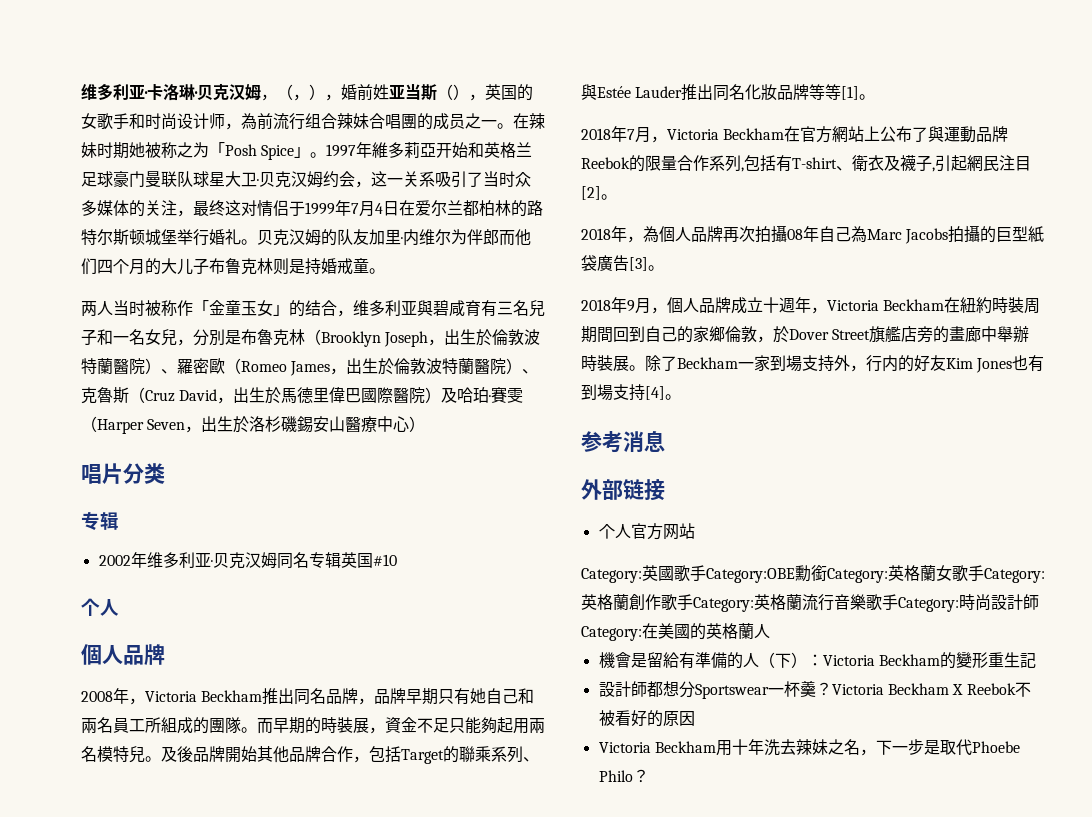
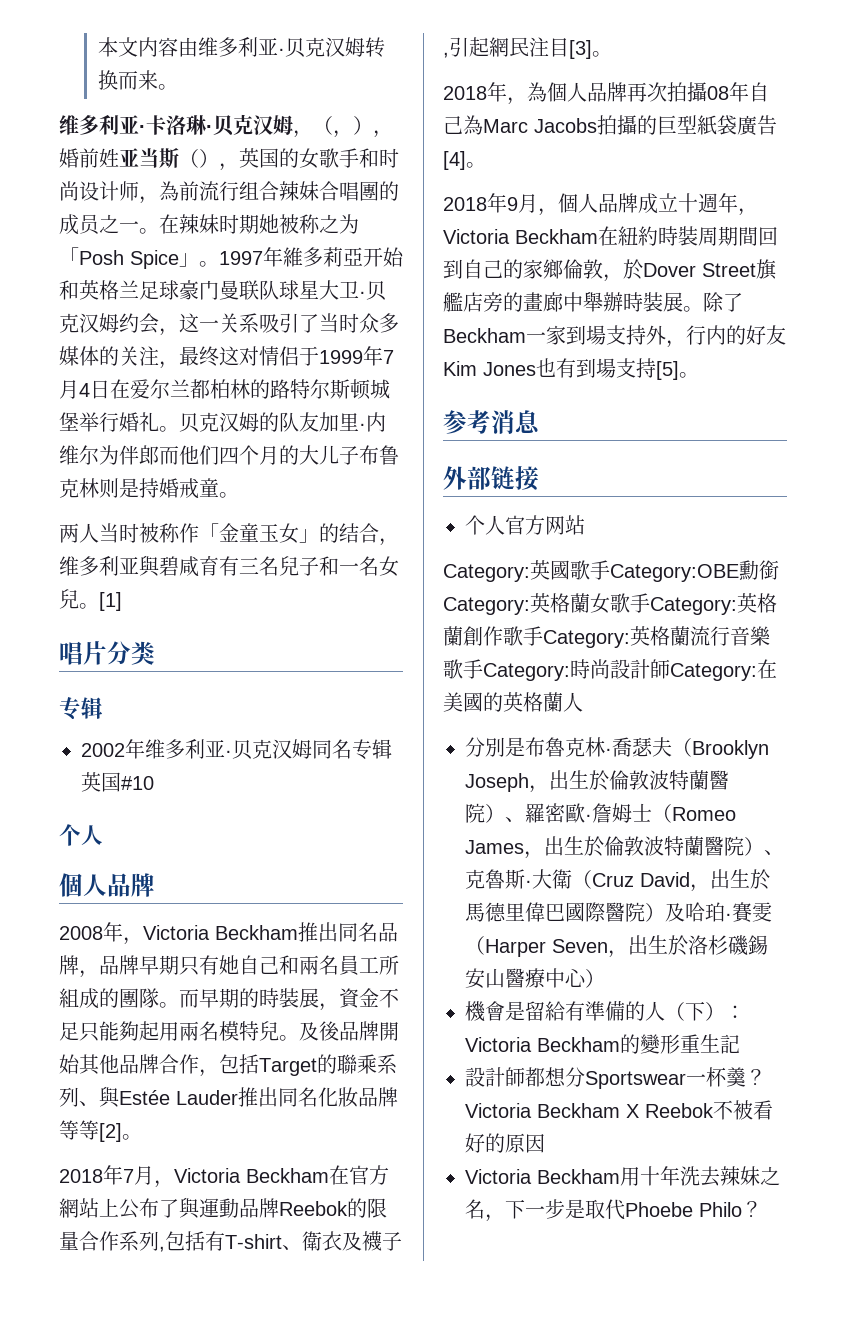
+ 本文内容由维多利亚·贝克汉姆转换而来。
- 两人当时被称作「金童玉女」的结合，维多利亚與碧咸育有三名兒子和一名女兒，分別是布魯克林（Brooklyn Joseph，出生於倫敦波特蘭醫院）、羅密歐（Romeo James，出生於倫敦波特蘭醫院）、克魯斯（Cruz David，出生於馬德里偉巴國際醫院）及哈珀·賽雯（Harper Seven，出生於洛杉磯錫安山醫療中心）
+ 两人当时被称作「金童玉女」的结合，维多利亚與碧咸育有三名兒子和一名女兒。[1]
- 及後品牌開始其他品牌合作，包括Target的聯乘系列、與Estée Lauder推出同名化妝品牌等等[1]。
+ 及後品牌開始其他品牌合作，包括Target的聯乘系列、與Estée Lauder推出同名化妝品牌等等[2]。
- 2018年7月，Victoria Beckham在官方網站上公布了與運動品牌Reebok的限量合作系列,包括有T-shirt、衛衣及襪子,引起網民注目[2]。
+ 2018年7月，Victoria Beckham在官方網站上公布了與運動品牌Reebok的限量合作系列,包括有T-shirt、衛衣及襪子,引起網民注目[3]。
- 2018年，為個人品牌再次拍攝08年自己為Marc Jacobs拍攝的巨型紙袋廣告[3]。
+ 2018年，為個人品牌再次拍攝08年自己為Marc Jacobs拍攝的巨型紙袋廣告[4]。
- 除了Beckham一家到場支持外，行内的好友Kim Jones也有到場支持[4]。
+ 除了Beckham一家到場支持外，行内的好友Kim Jones也有到場支持[5]。
+ 分別是布魯克林·喬瑟夫（Brooklyn Joseph，出生於倫敦波特蘭醫院）、羅密歐·詹姆士（Romeo James，出生於倫敦波特蘭醫院）、克魯斯·大衛（Cruz David，出生於馬德里偉巴國際醫院）及哈珀·賽雯（Harper Seven，出生於洛杉磯錫安山醫療中心）

